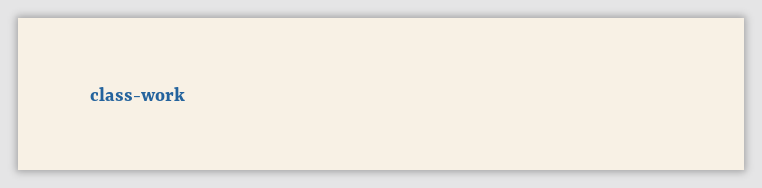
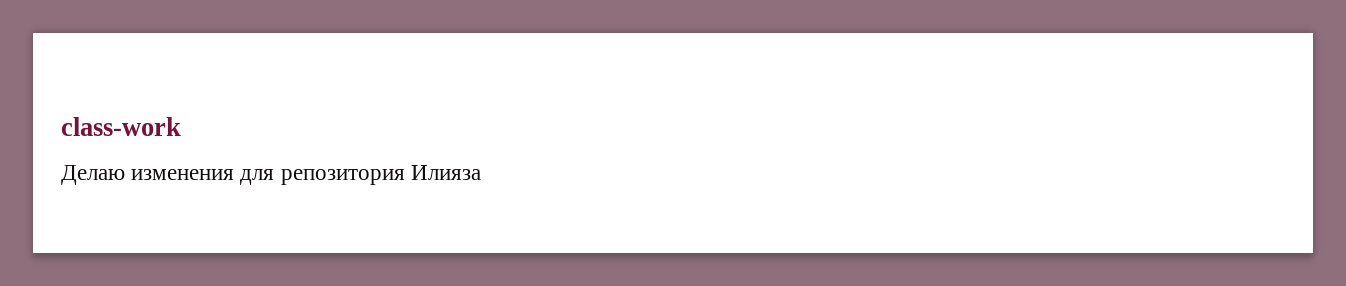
+ Делаю изменения для репозитория Илияза

